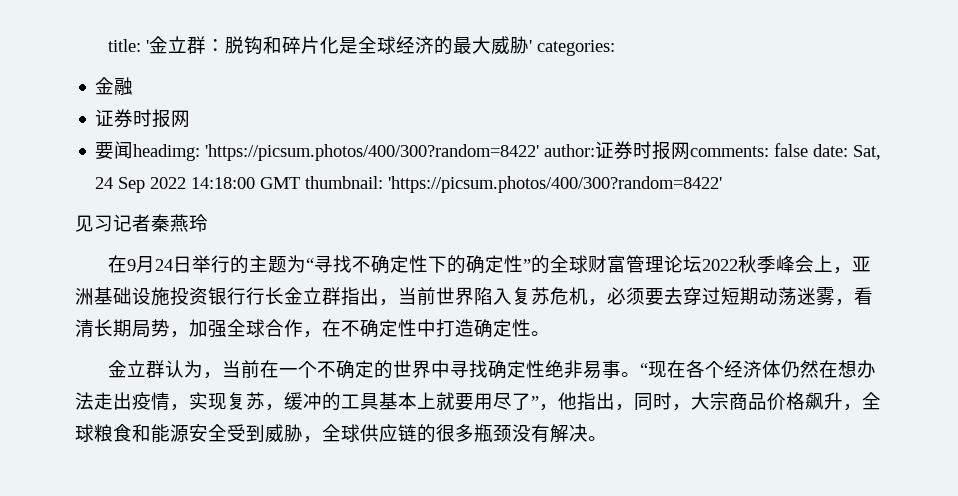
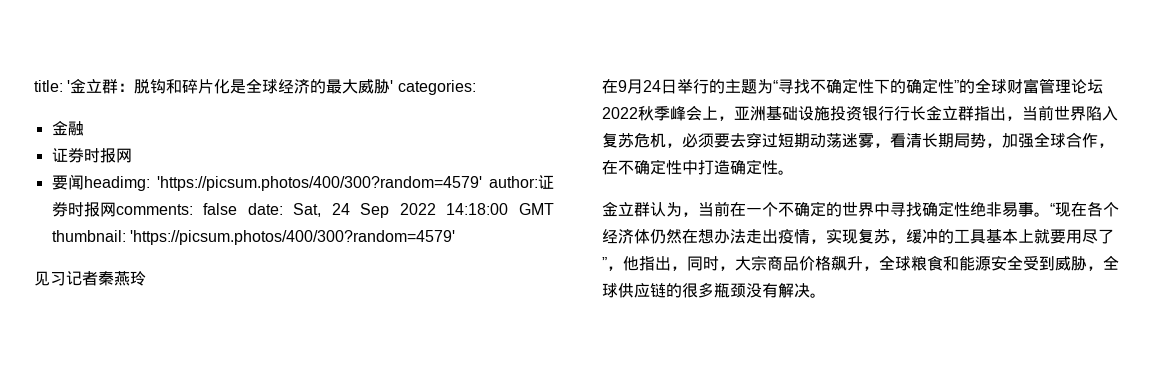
- 要闻headimg: 'https://picsum.photos/400/300?random=8422' author:证券时报网comments: false date: Sat, 24 Sep 2022 14:18:00 GMT thumbnail: 'https://picsum.photos/400/300?random=8422'
+ 要闻headimg: 'https://picsum.photos/400/300?random=4579' author:证券时报网comments: false date: Sat, 24 Sep 2022 14:18:00 GMT thumbnail: 'https://picsum.photos/400/300?random=4579'

